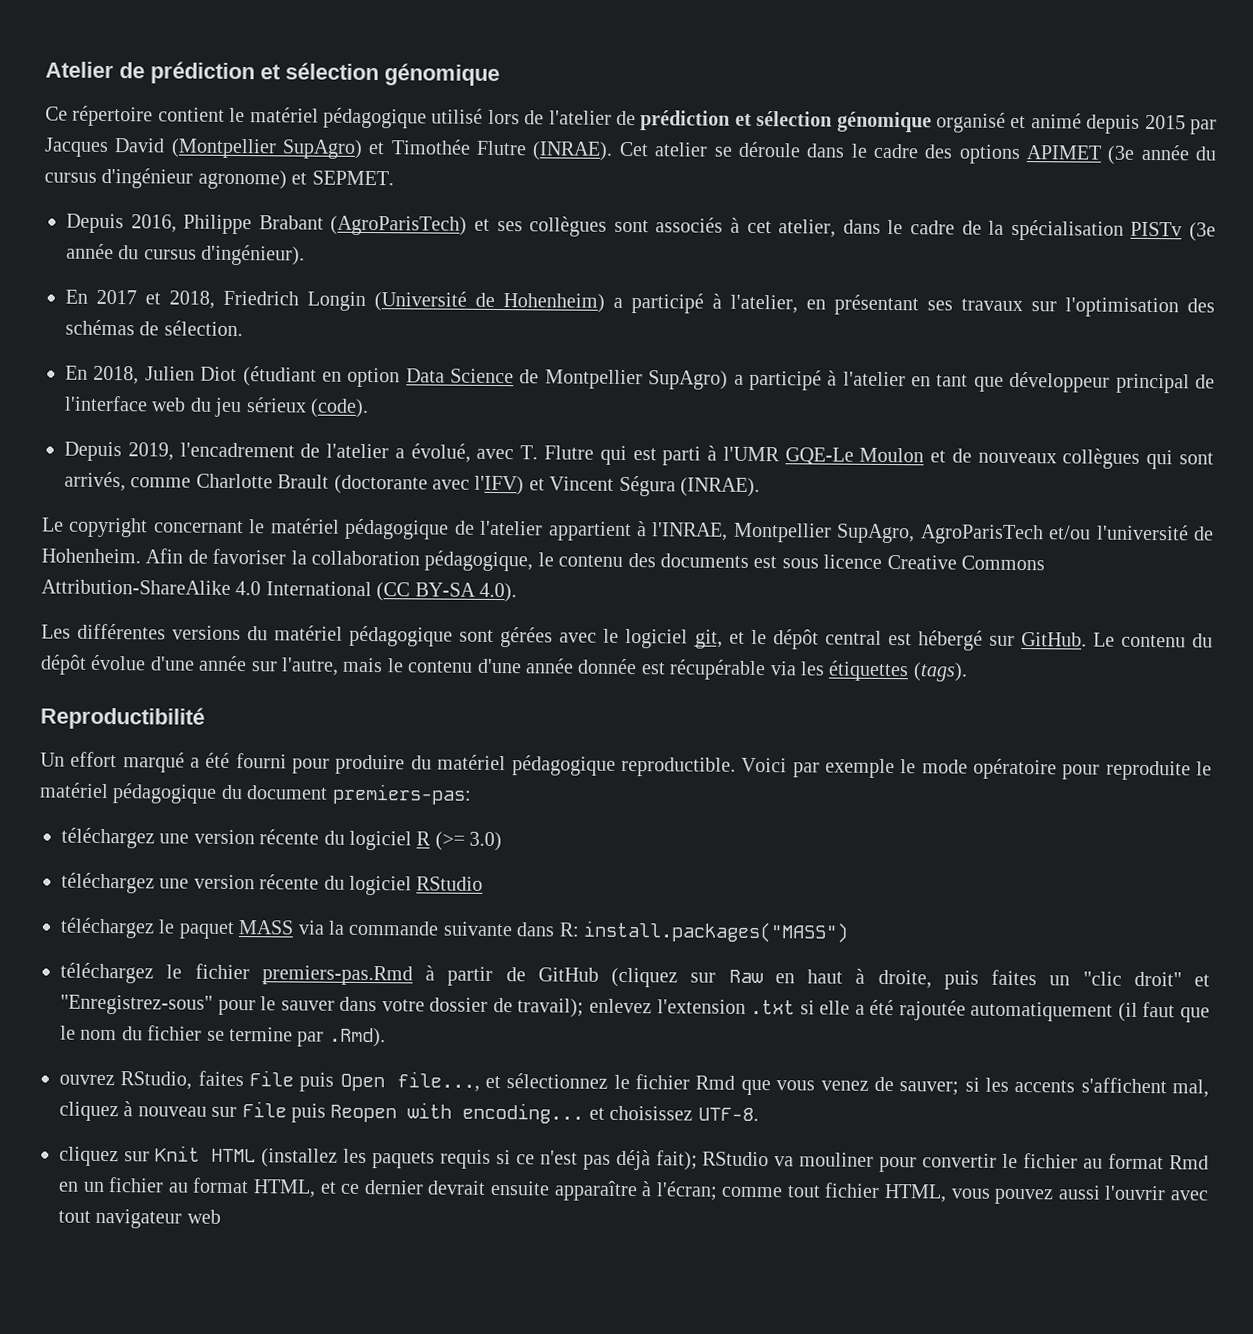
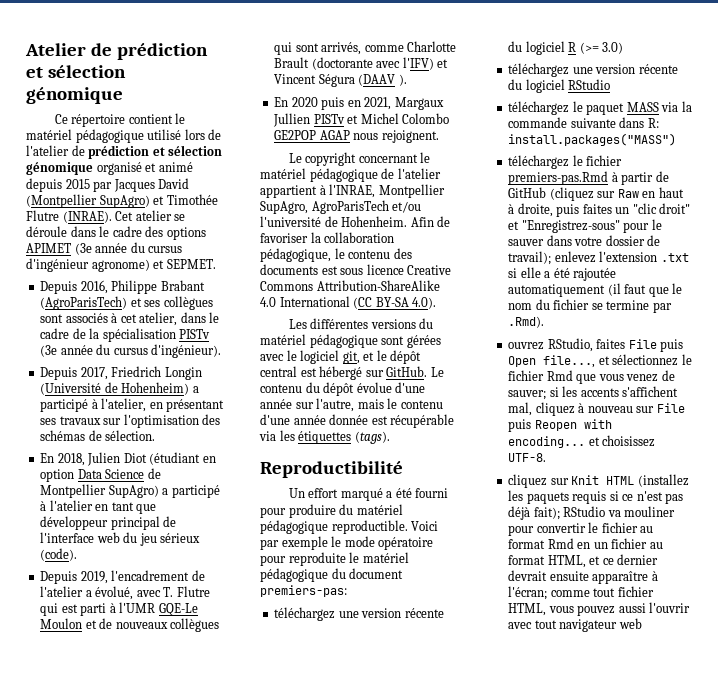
- En 2017 et 2018, Friedrich Longin (Université de Hohenheim) a participé à l'atelier, en présentant ses travaux sur l'optimisation des schémas de sélection.
+ Depuis 2017, Friedrich Longin (Université de Hohenheim) a participé à l'atelier, en présentant ses travaux sur l'optimisation des schémas de sélection.
- Depuis 2019, l'encadrement de l'atelier a évolué, avec T. Flutre qui est parti à l'UMR GQE-Le Moulon et de nouveaux collègues qui sont arrivés, comme Charlotte Brault (doctorante avec l'IFV) et Vincent Ségura (INRAE).
+ Depuis 2019, l'encadrement de l'atelier a évolué, avec T. Flutre qui est parti à l'UMR GQE-Le Moulon et de nouveaux collègues qui sont arrivés, comme Charlotte Brault (doctorante avec l'IFV) et Vincent Ségura (DAAV ).
+ En 2020 puis en 2021, Margaux Jullien PISTv et Michel Colombo GE2POP AGAP nous rejoignent.

